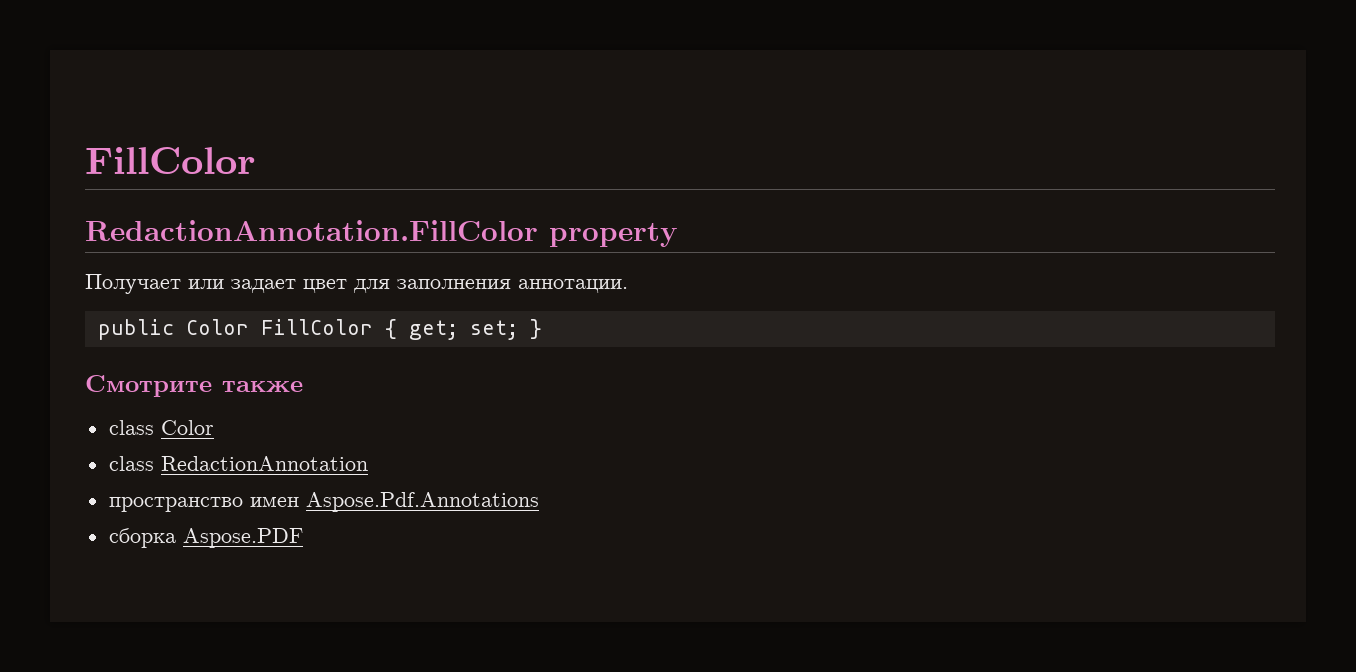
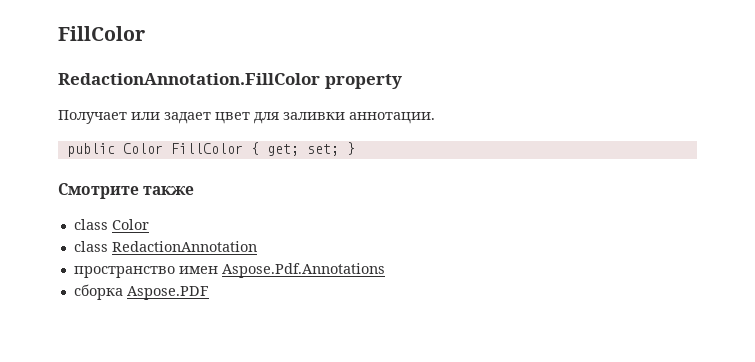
- Получает или задает цвет для заполнения аннотации.
+ Получает или задает цвет для заливки аннотации.

